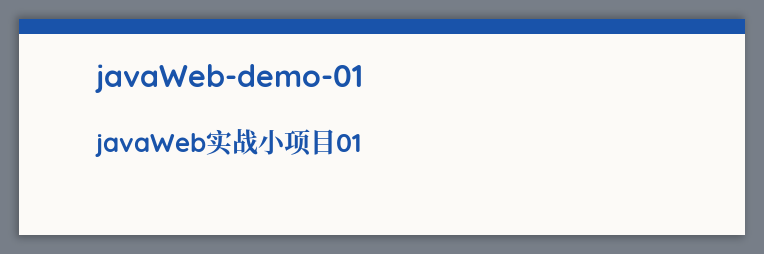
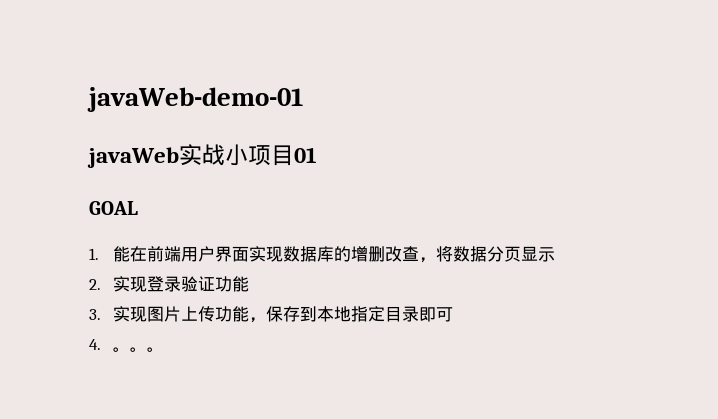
+ GOAL
+ 1.能在前端用户界面实现数据库的增删改查，将数据分页显示
+ 2.实现登录验证功能
+ 3.实现图片上传功能，保存到本地指定目录即可
+ 4.。。。

